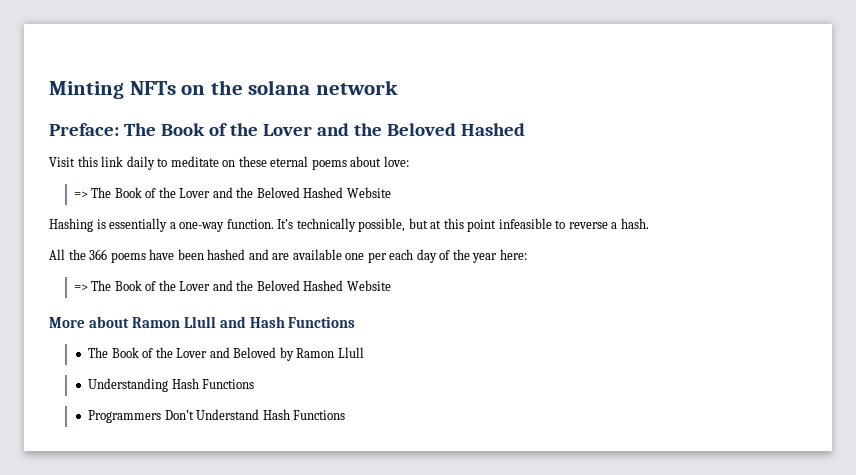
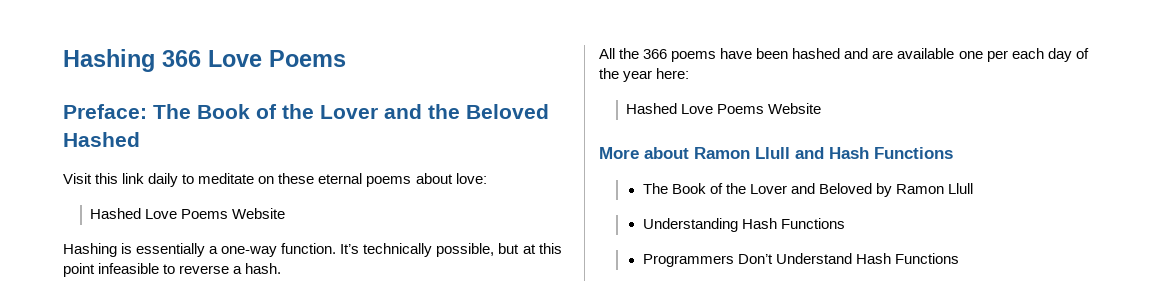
- Minting NFTs on the solana network
+ Hashing 366 Love Poems
  Visit this link daily to meditate on these eternal poems about love:
- => The Book of the Lover and the Beloved Hashed Website
+ Hashed Love Poems Website
  All the 366 poems have been hashed and are available one per each day of the year here:
- => The Book of the Lover and the Beloved Hashed Website
+ Hashed Love Poems Website

